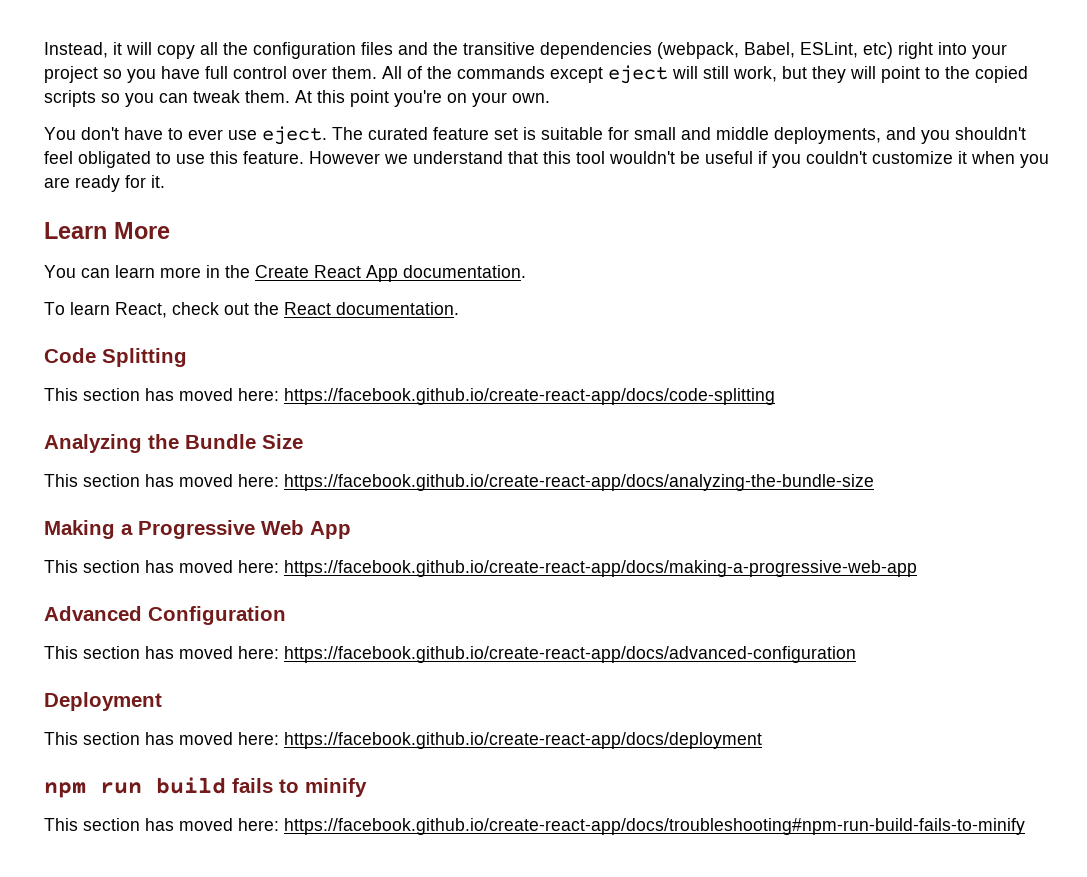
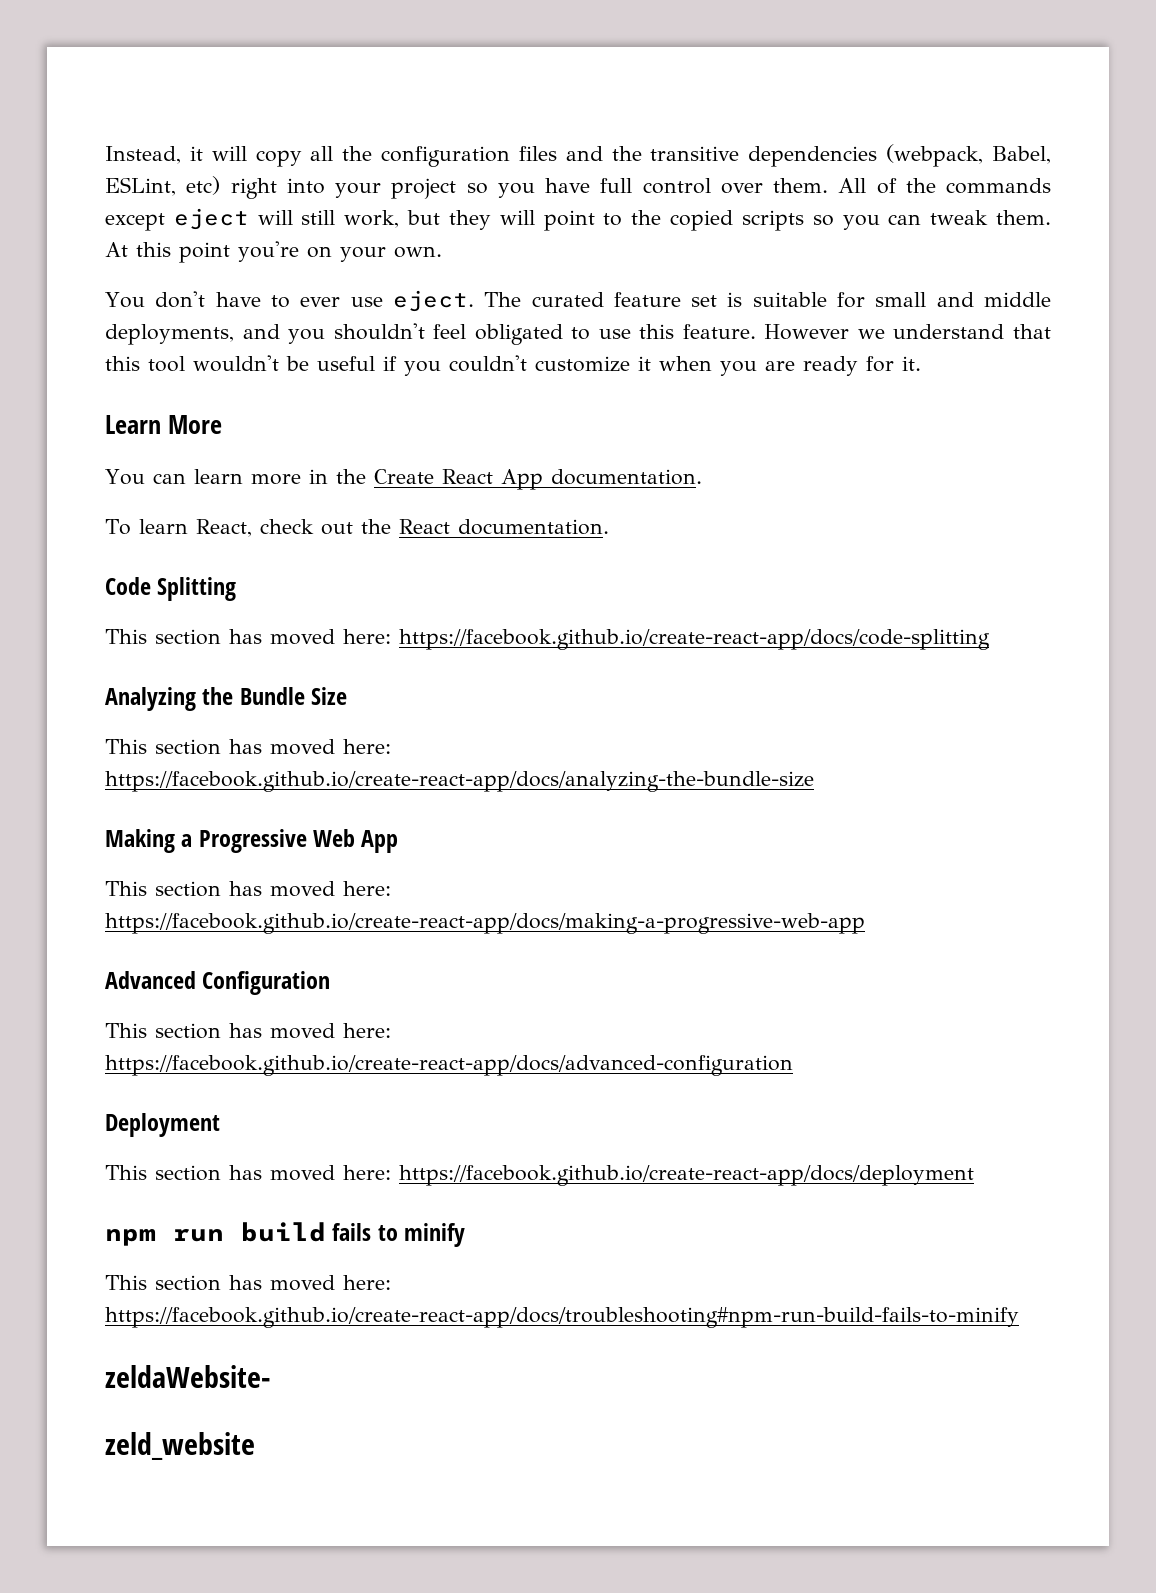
+ zeldaWebsite-
+ zeld_website

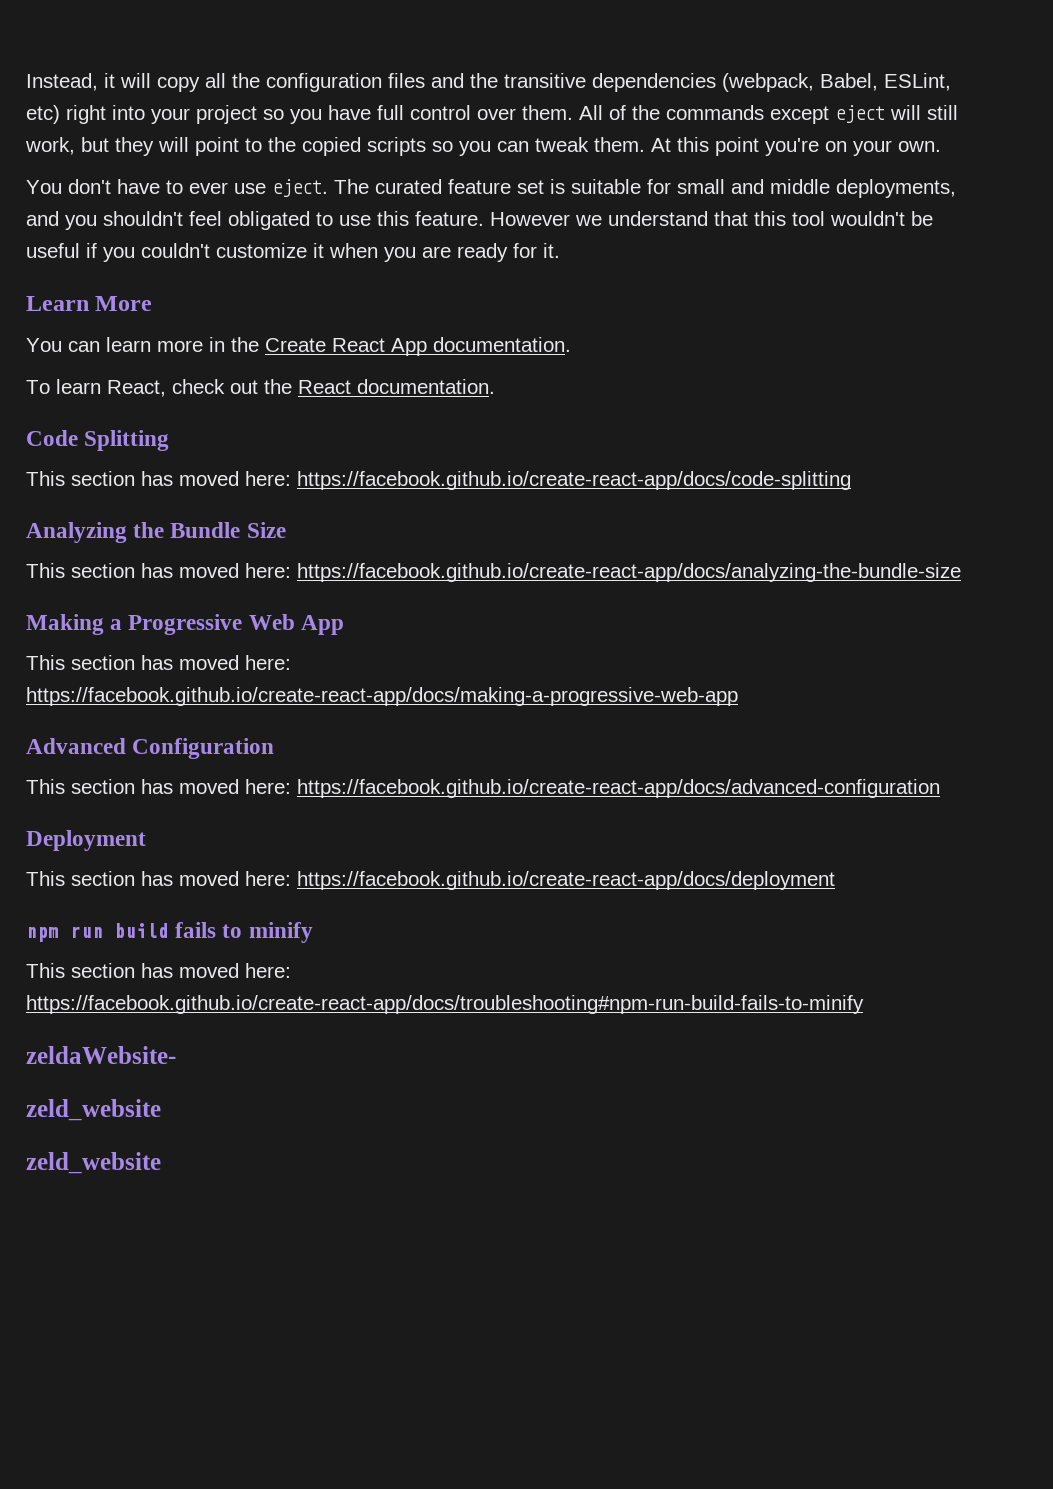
  zeldaWebsite-
+ zeld_website

